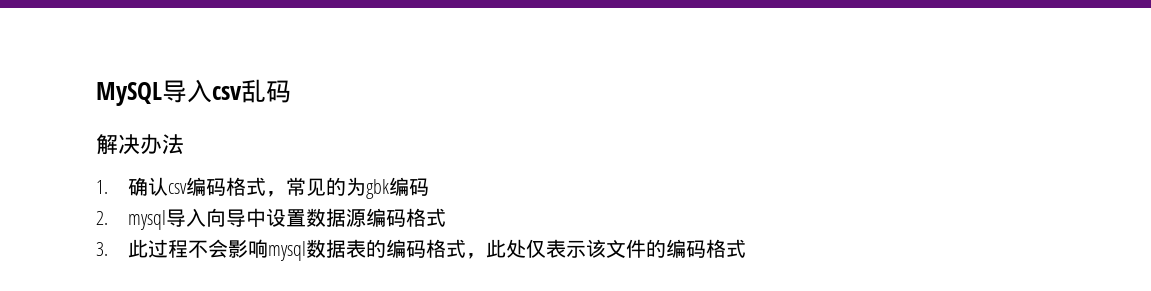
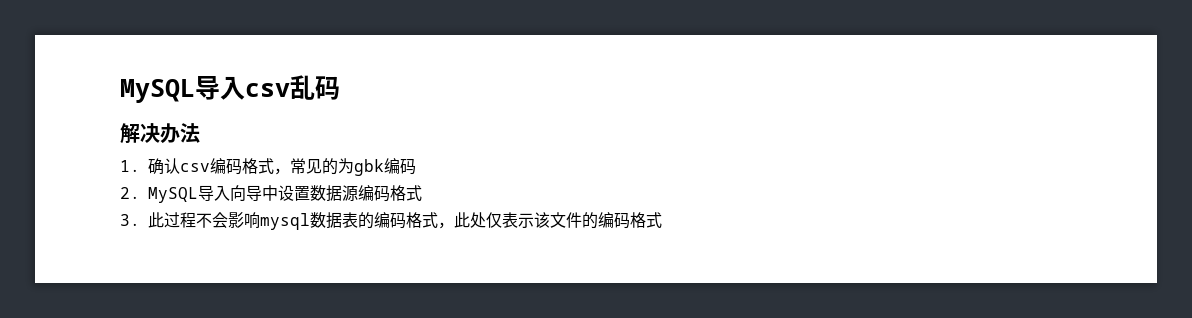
- 2. mysql导入向导中设置数据源编码格式
+ 2. MySQL导入向导中设置数据源编码格式

